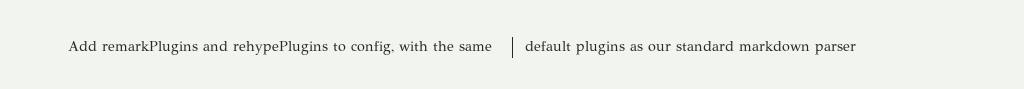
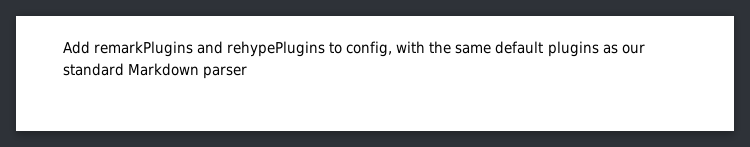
- Add remarkPlugins and rehypePlugins to config, with the same default plugins as our standard markdown parser
+ Add remarkPlugins and rehypePlugins to config, with the same default plugins as our standard Markdown parser

